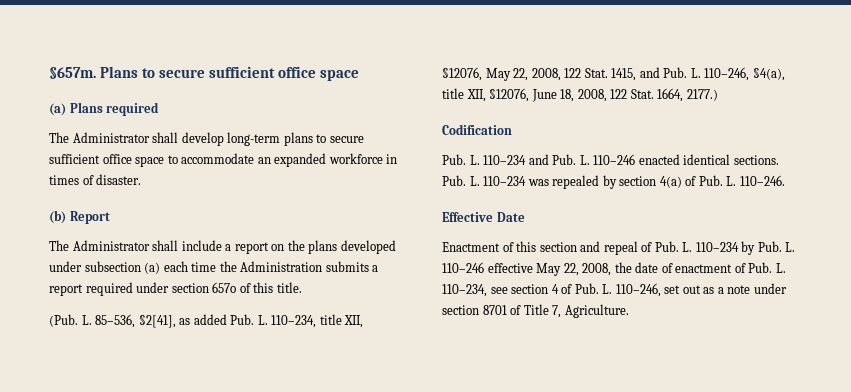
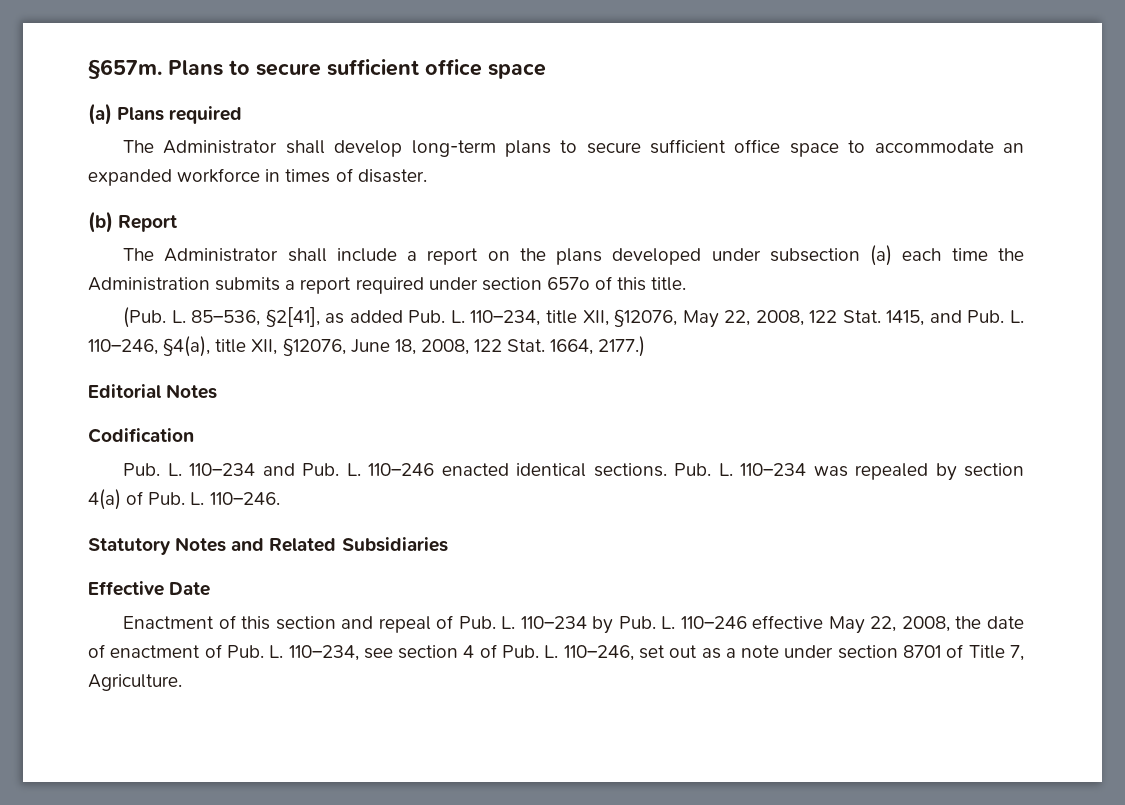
+ Editorial Notes
+ Statutory Notes and Related Subsidiaries

